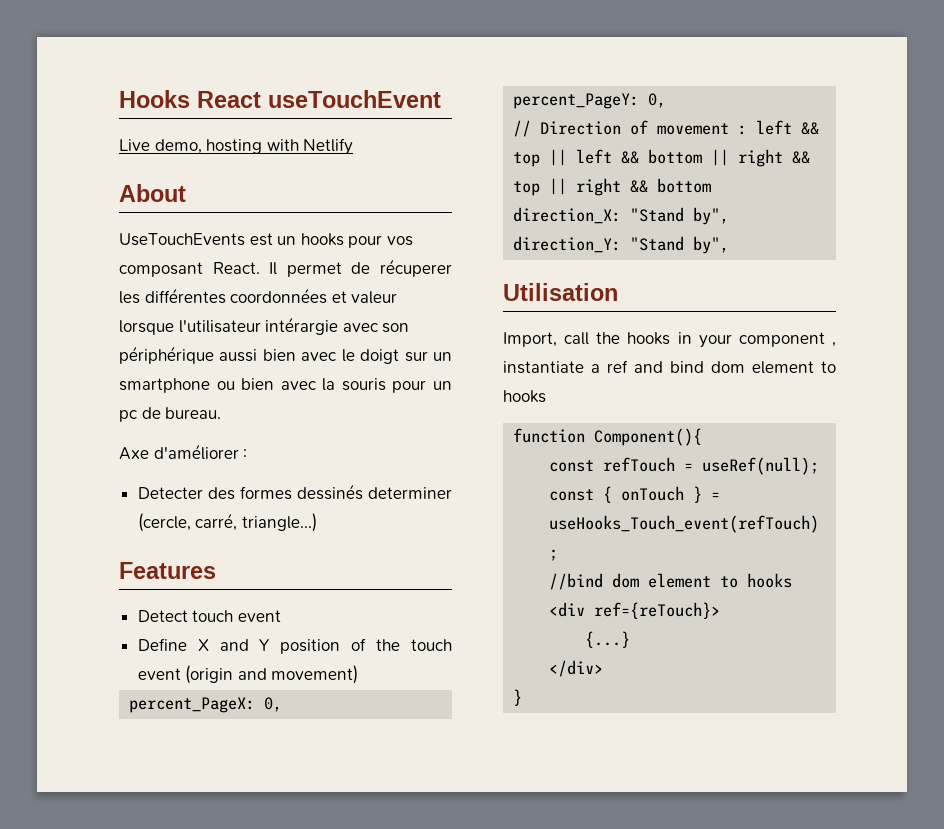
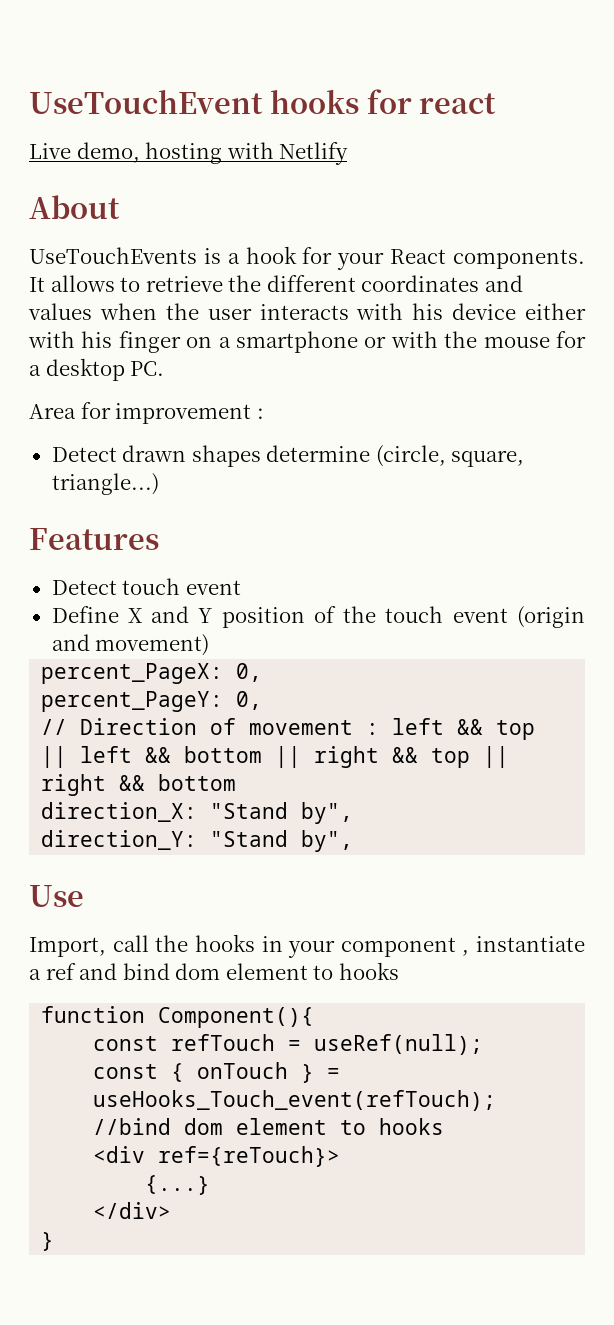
- Hooks React useTouchEvent
+ UseTouchEvent hooks for react
- UseTouchEvents est un hooks pour vos composant React. Il permet de récuperer les différentes coordonnées et valeur lorsque l'utilisateur intérargie avec son périphérique aussi bien avec le doigt sur un smartphone ou bien avec la souris pour un pc de bureau.
- Axe d'améliorer :
- Detecter des formes dessinés determiner (cercle, carré, triangle...)
+ UseTouchEvents is a hook for your React components. It allows to retrieve the different coordinates and values when the user interacts with his device either with his finger on a smartphone or with the mouse for a desktop PC.
+ Area for improvement :
+ Detect drawn shapes determine (circle, square, triangle...)
- Utilisation
+ Use

